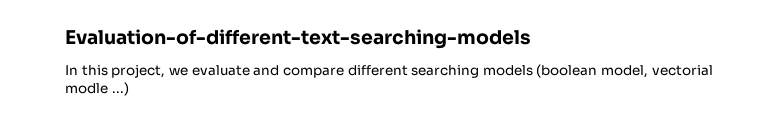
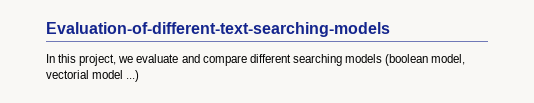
- In this project, we evaluate and compare different searching models (boolean model, vectorial modle ...)
+ In this project, we evaluate and compare different searching models (boolean model, vectorial model ...)

